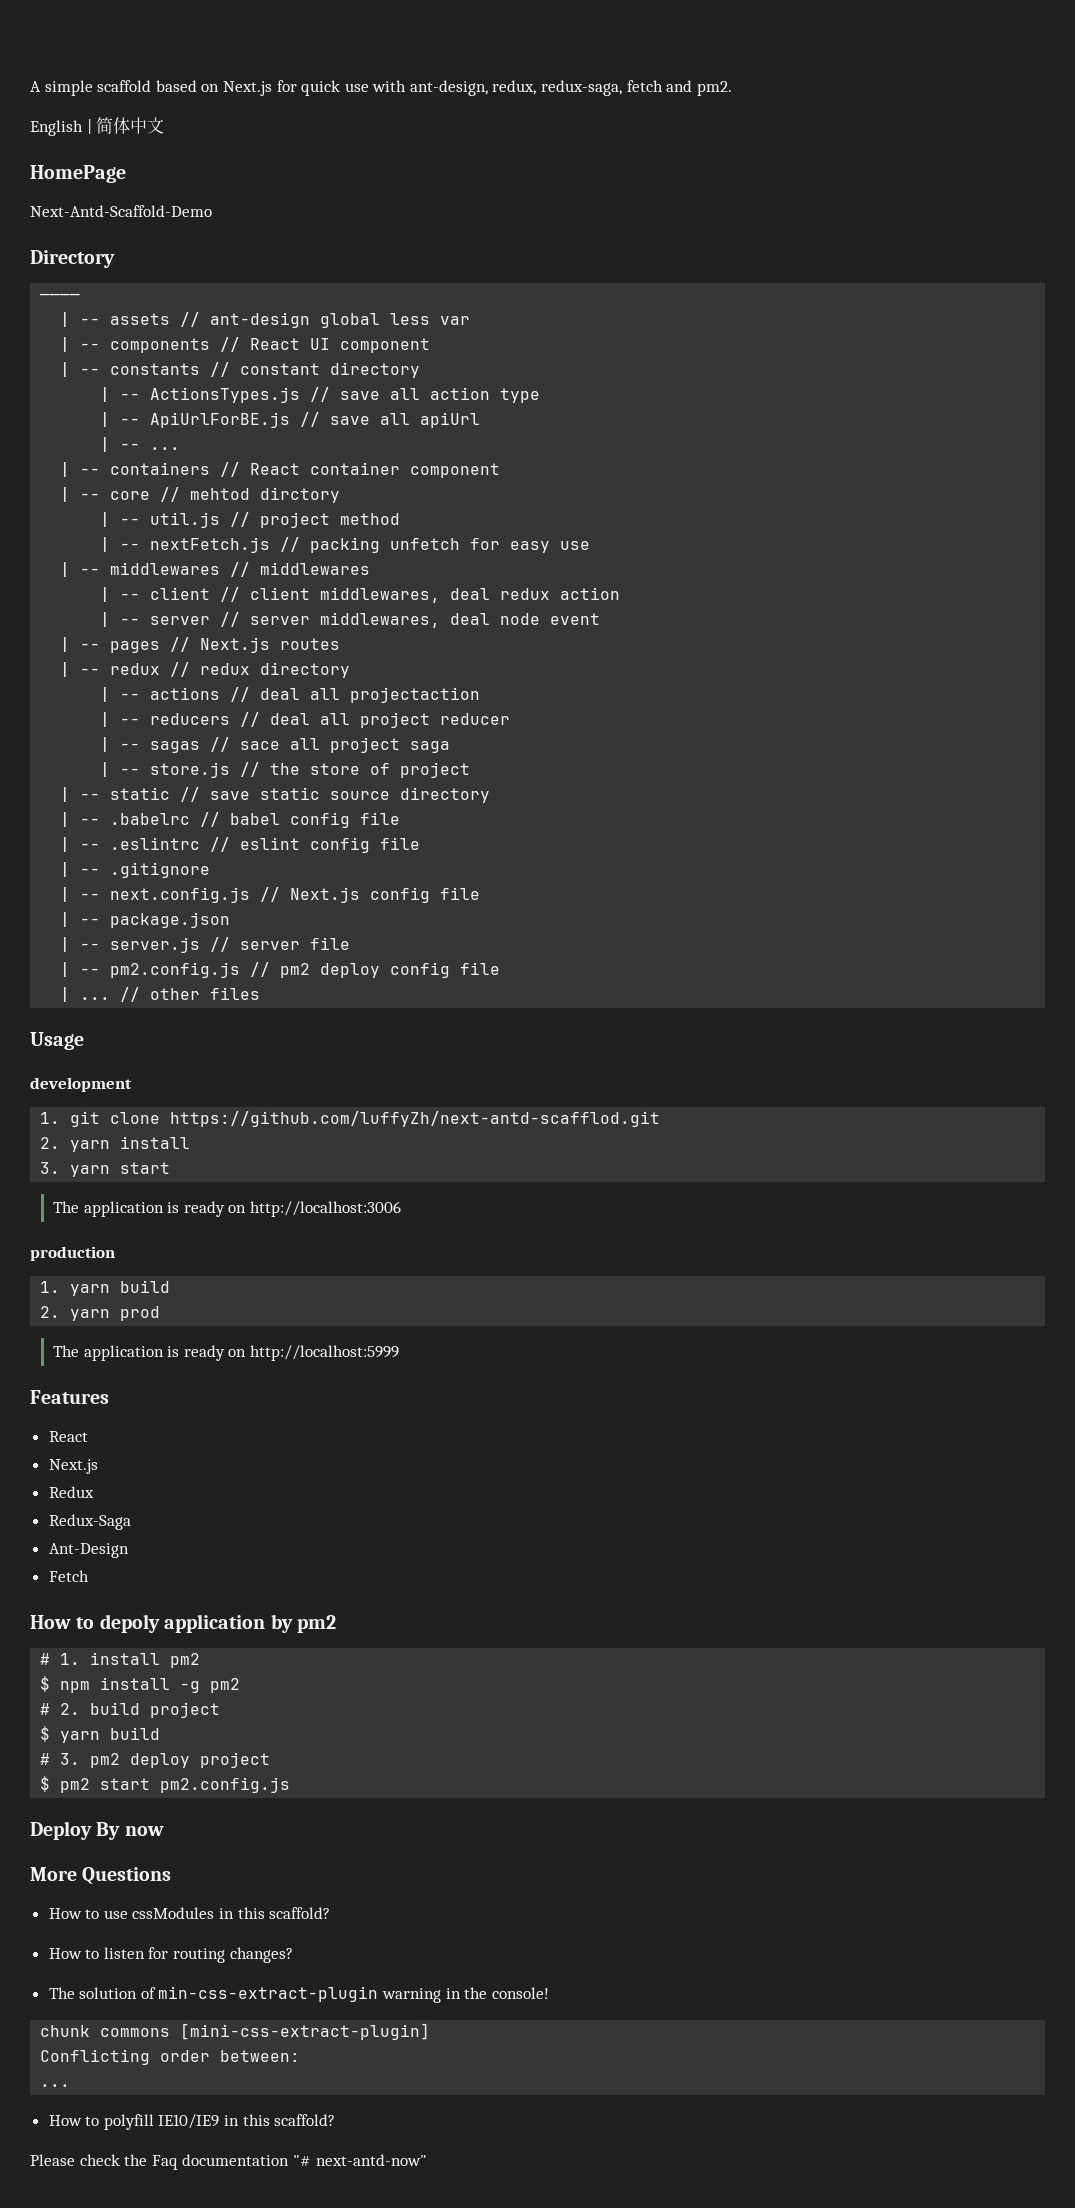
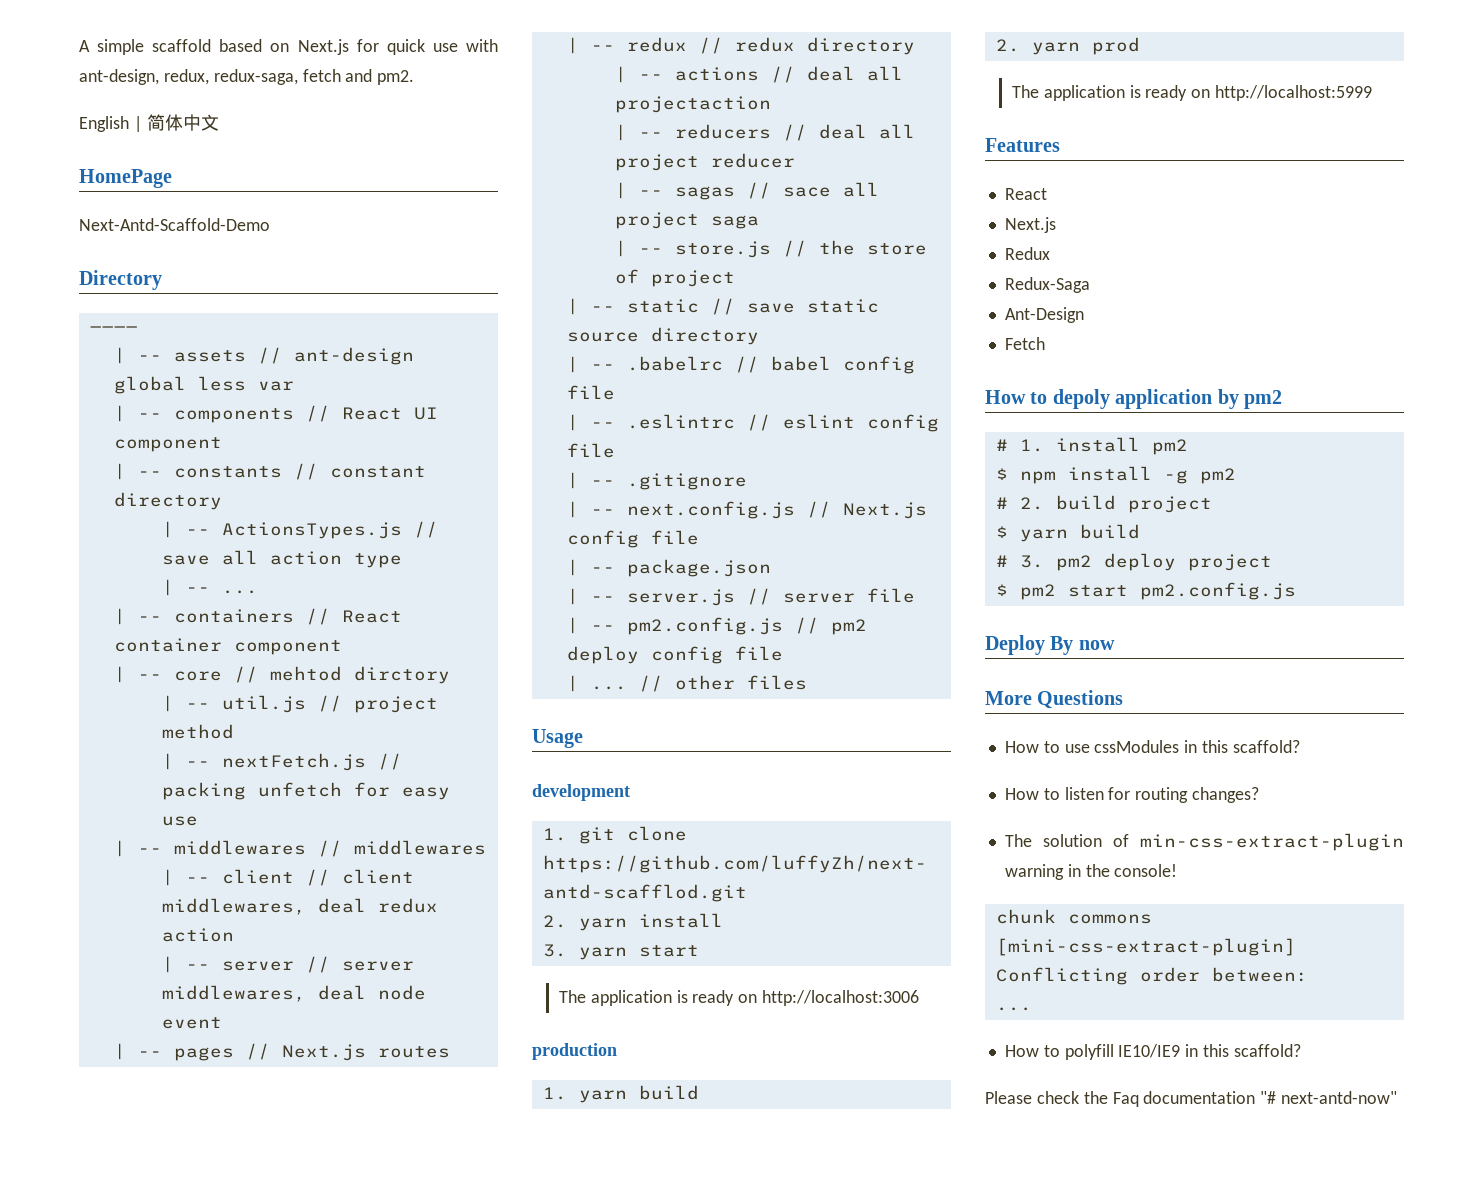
- | -- ApiUrlForBE.js // save all apiUrl

